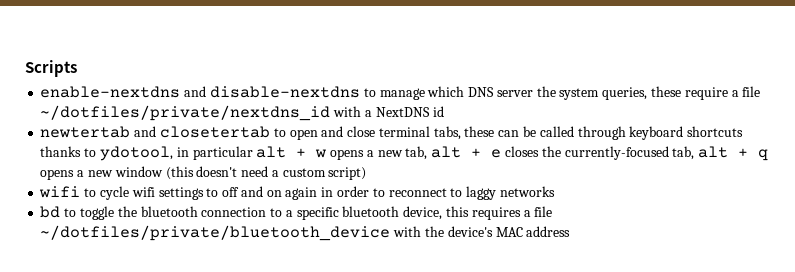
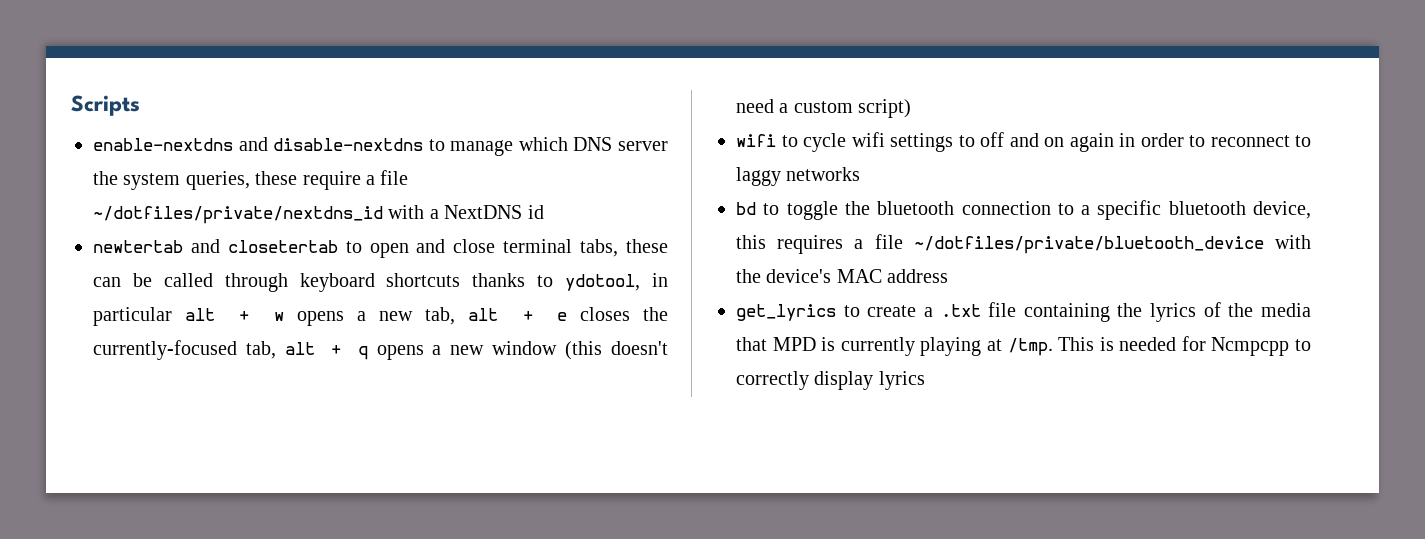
+ get_lyrics to create a .txt file containing the lyrics of the media that MPD is currently playing at /tmp. This is needed for Ncmpcpp to correctly display lyrics

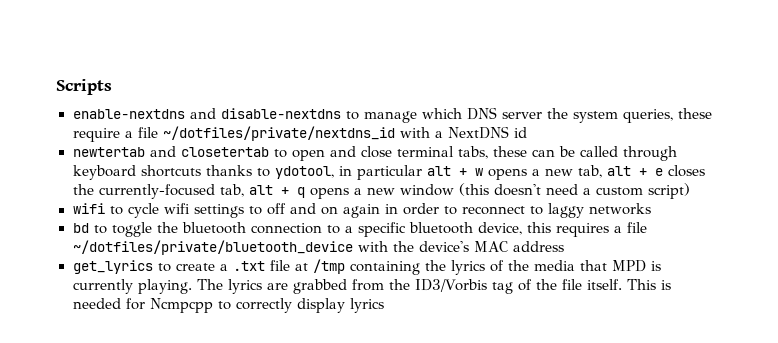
- get_lyrics to create a .txt file containing the lyrics of the media that MPD is currently playing at /tmp.
+ get_lyrics to create a .txt file at /tmp containing the lyrics of the media that MPD is currently playing. The lyrics are grabbed from the ID3/Vorbis tag of the file itself.

